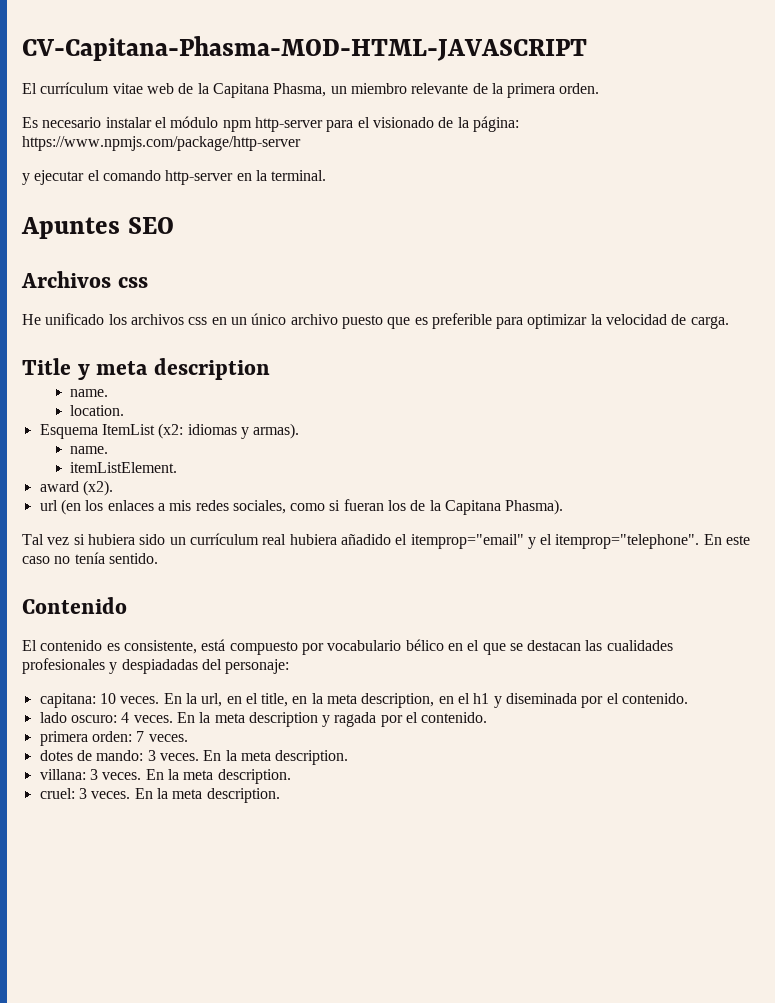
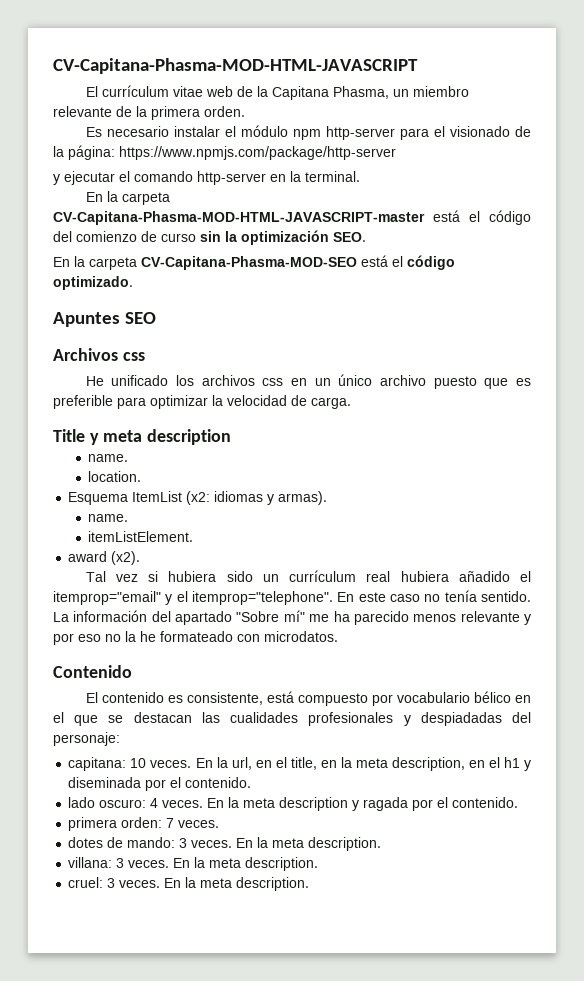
+ En la carpeta CV-Capitana-Phasma-MOD-HTML-JAVASCRIPT-master está el código del comienzo de curso sin la optimización SEO.
+ En la carpeta CV-Capitana-Phasma-MOD-SEO está el código optimizado.
- url (en los enlaces a mis redes sociales, como si fueran los de la Capitana Phasma).
+ La información del apartado "Sobre mí" me ha parecido menos relevante y por eso no la he formateado con microdatos.

